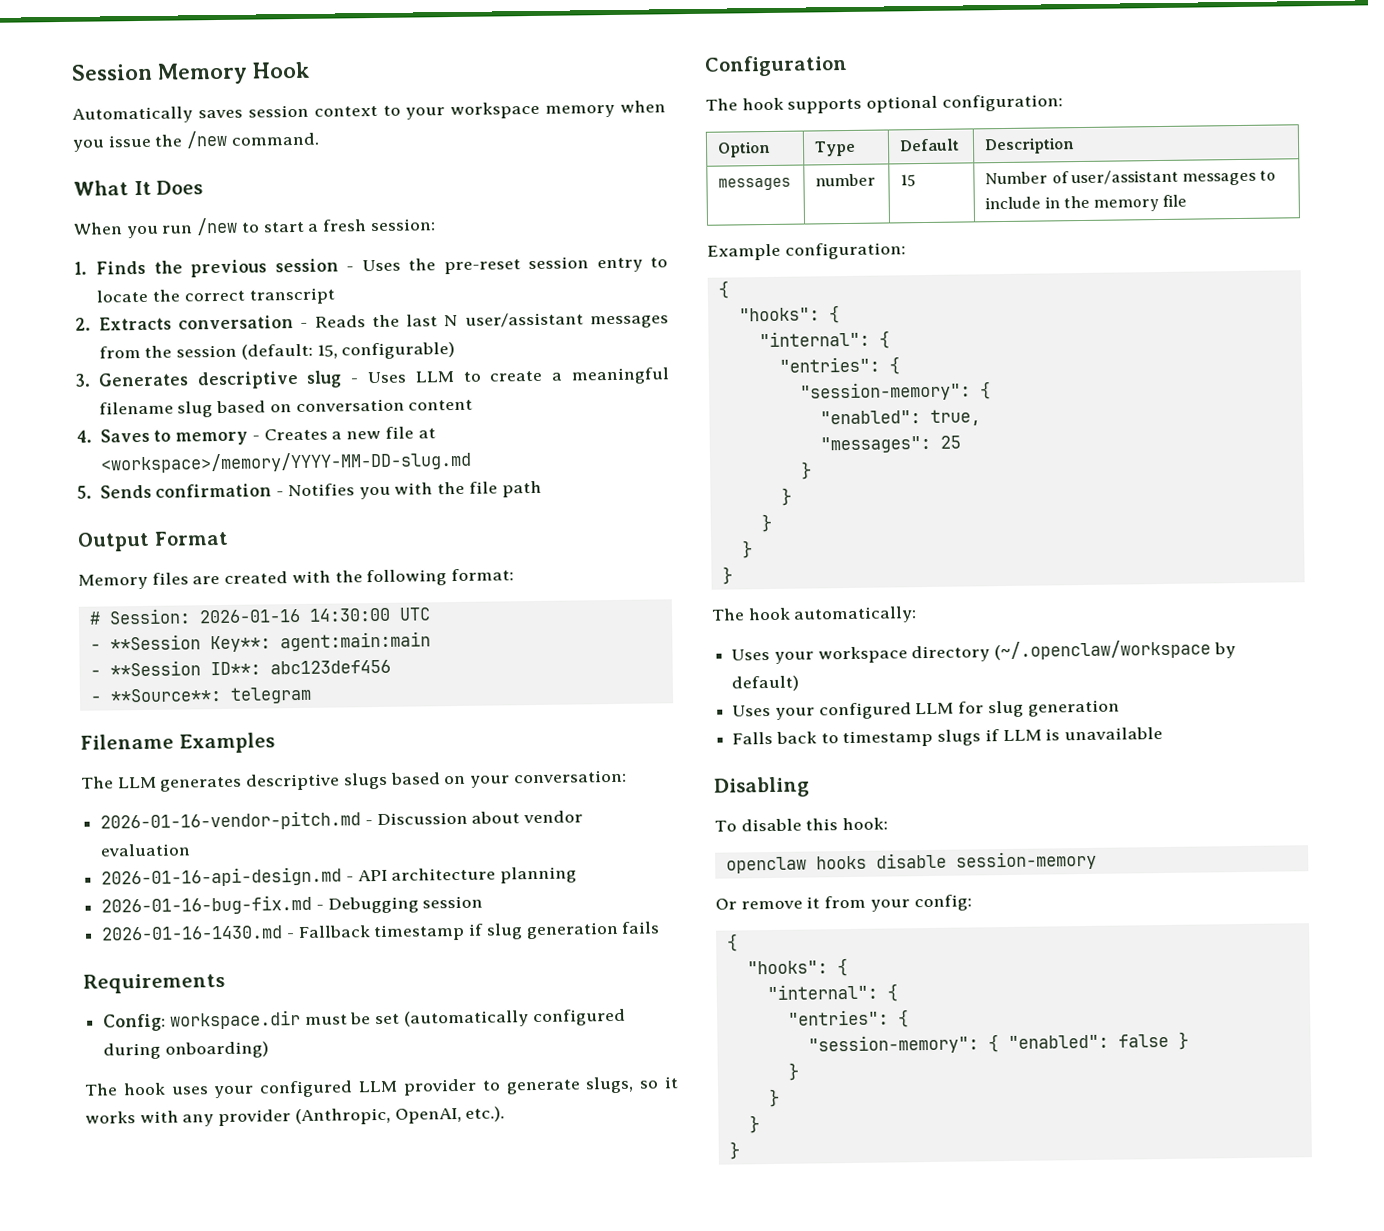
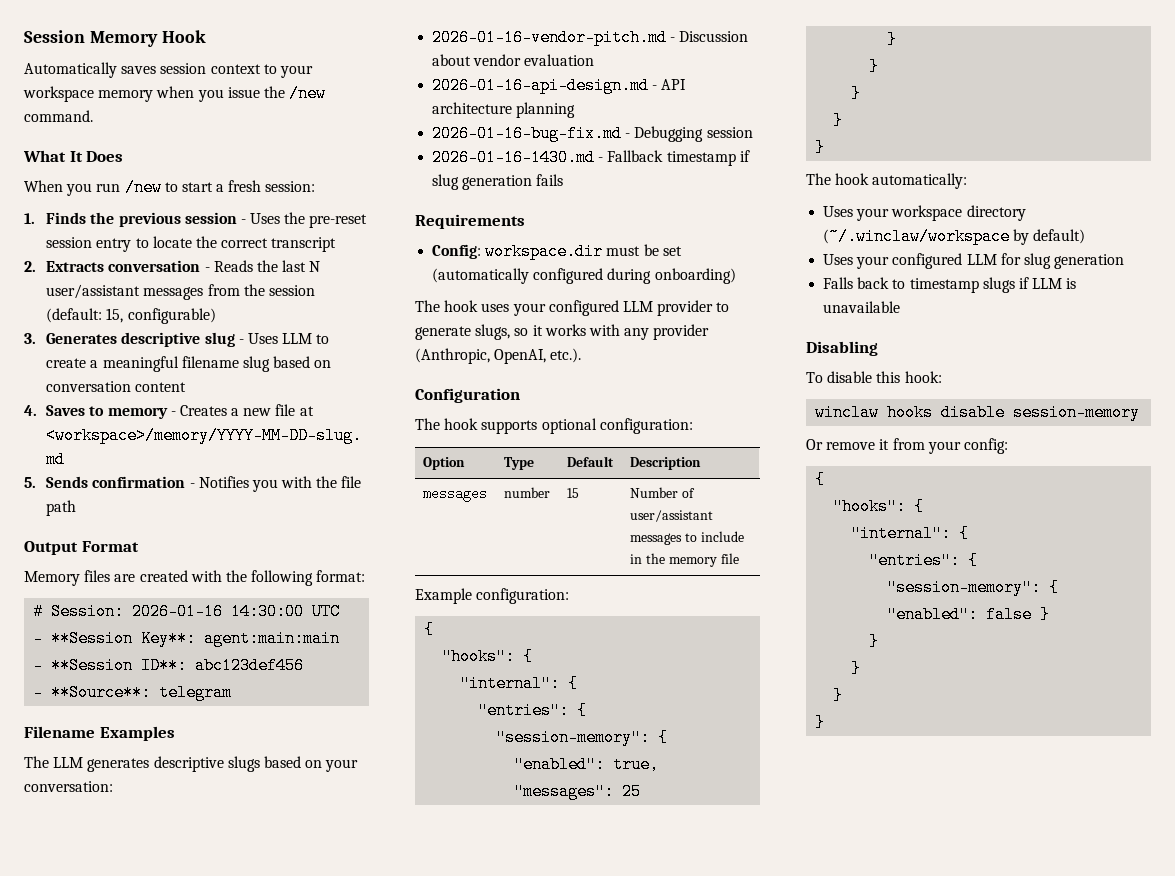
- Uses your workspace directory (~/.openclaw/workspace by default)
+ Uses your workspace directory (~/.winclaw/workspace by default)
- openclaw hooks disable session-memory
+ winclaw hooks disable session-memory

